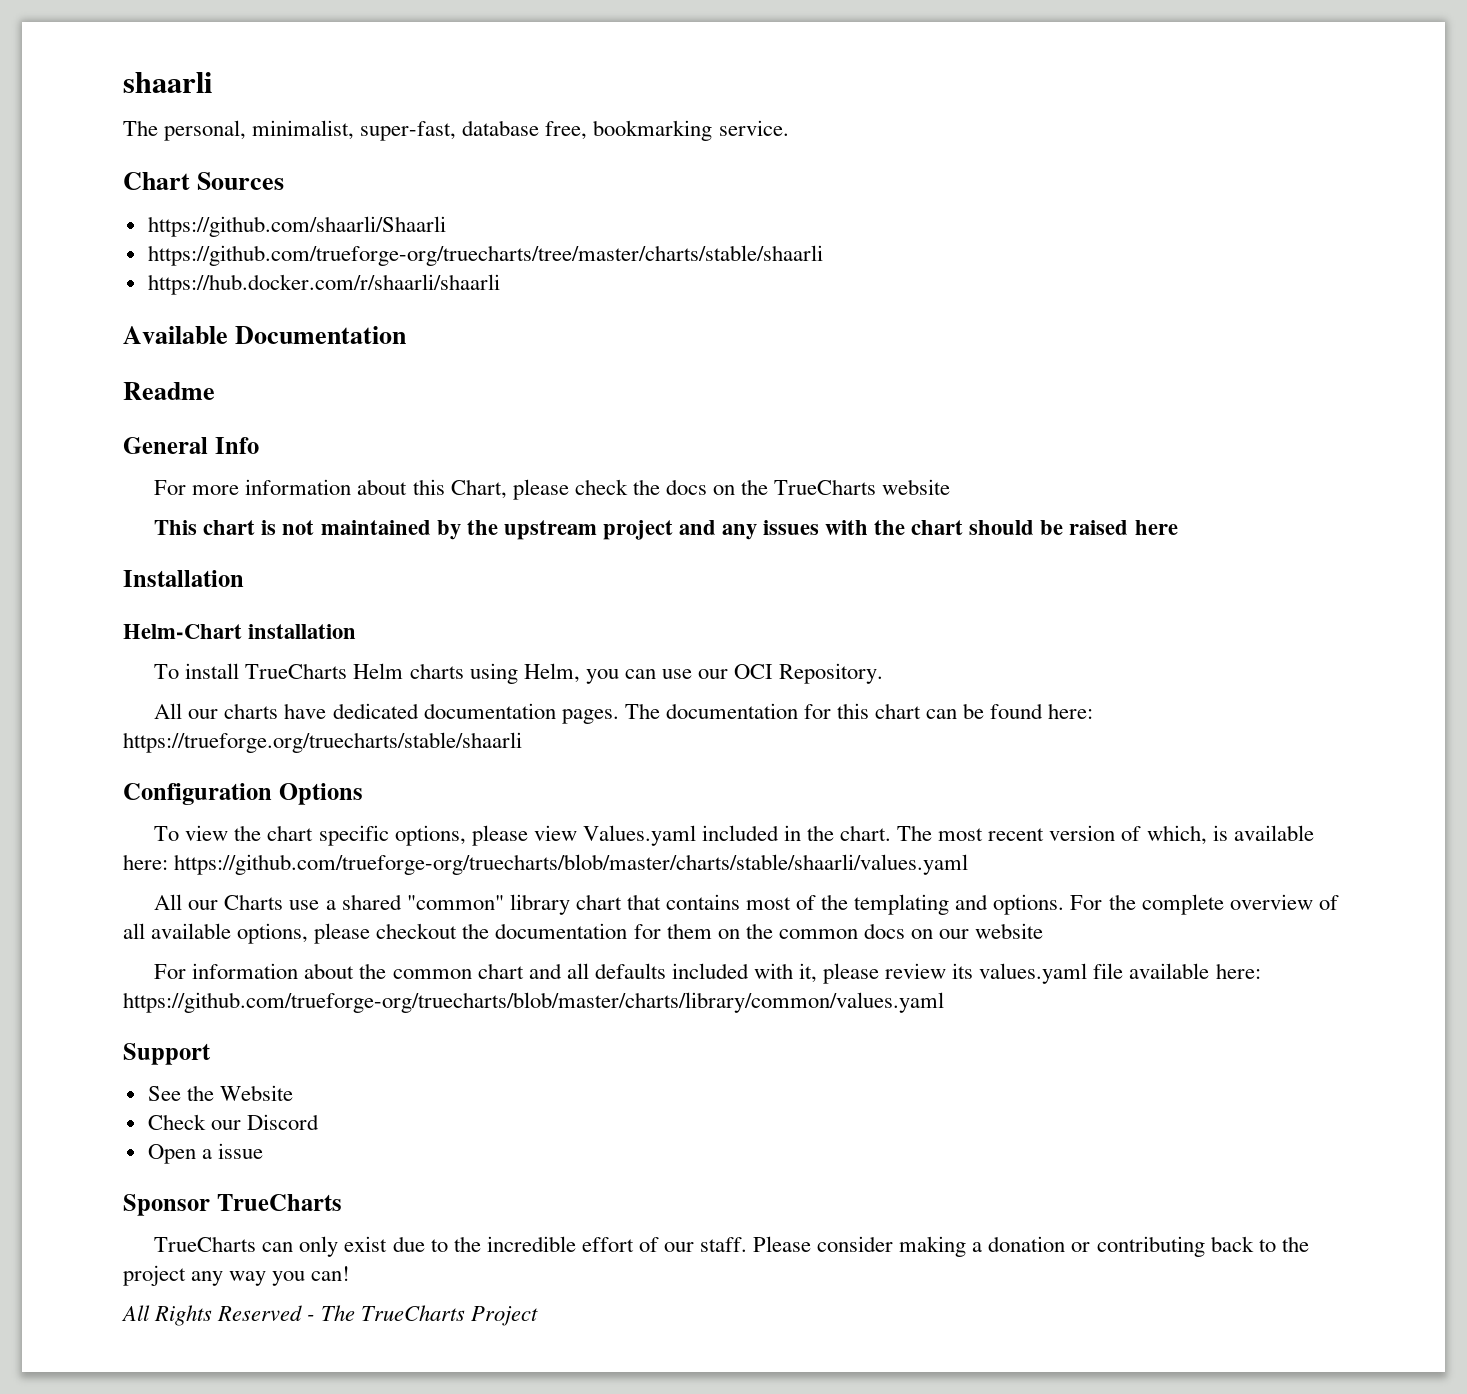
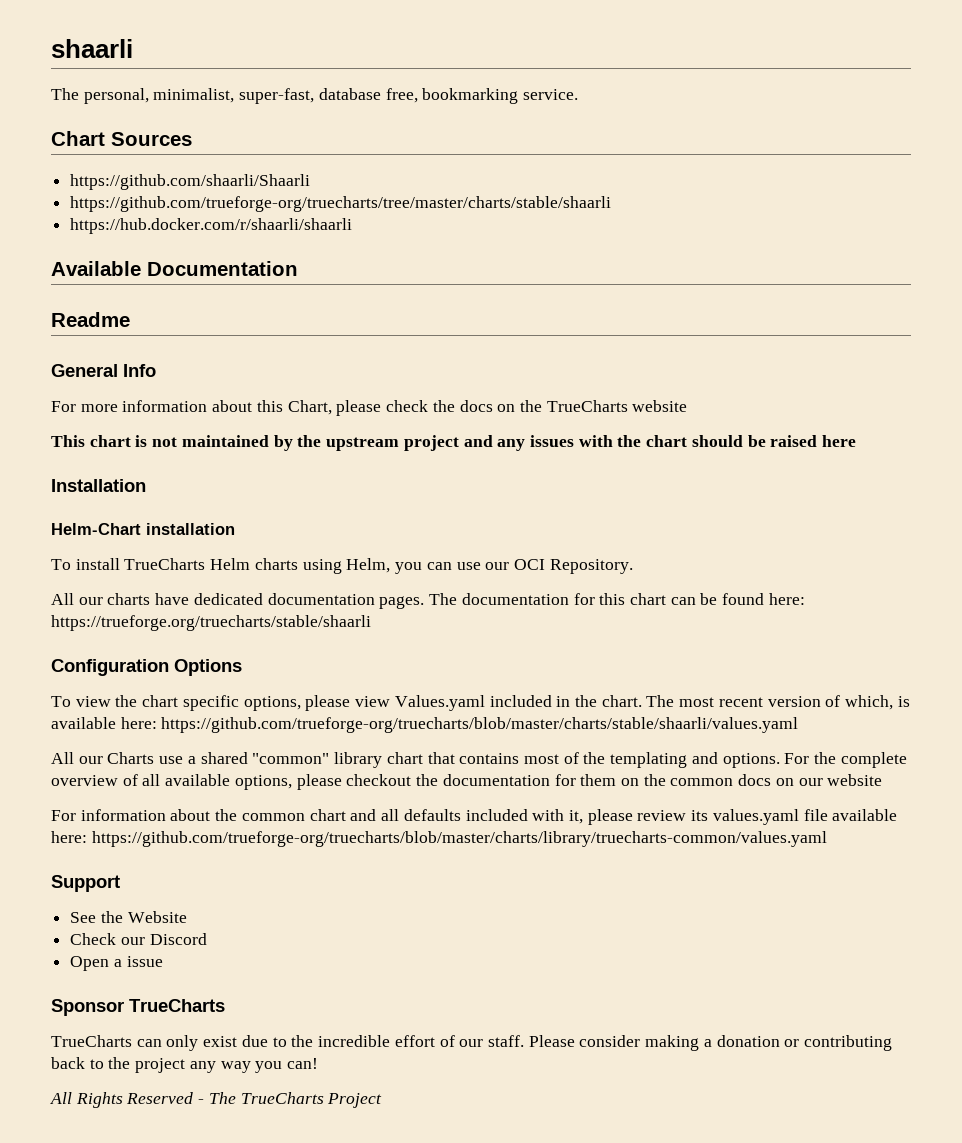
- For information about the common chart and all defaults included with it, please review its values.yaml file available here: https://github.com/trueforge-org/truecharts/blob/master/charts/library/common/values.yaml
+ For information about the common chart and all defaults included with it, please review its values.yaml file available here: https://github.com/trueforge-org/truecharts/blob/master/charts/library/truecharts-common/values.yaml

